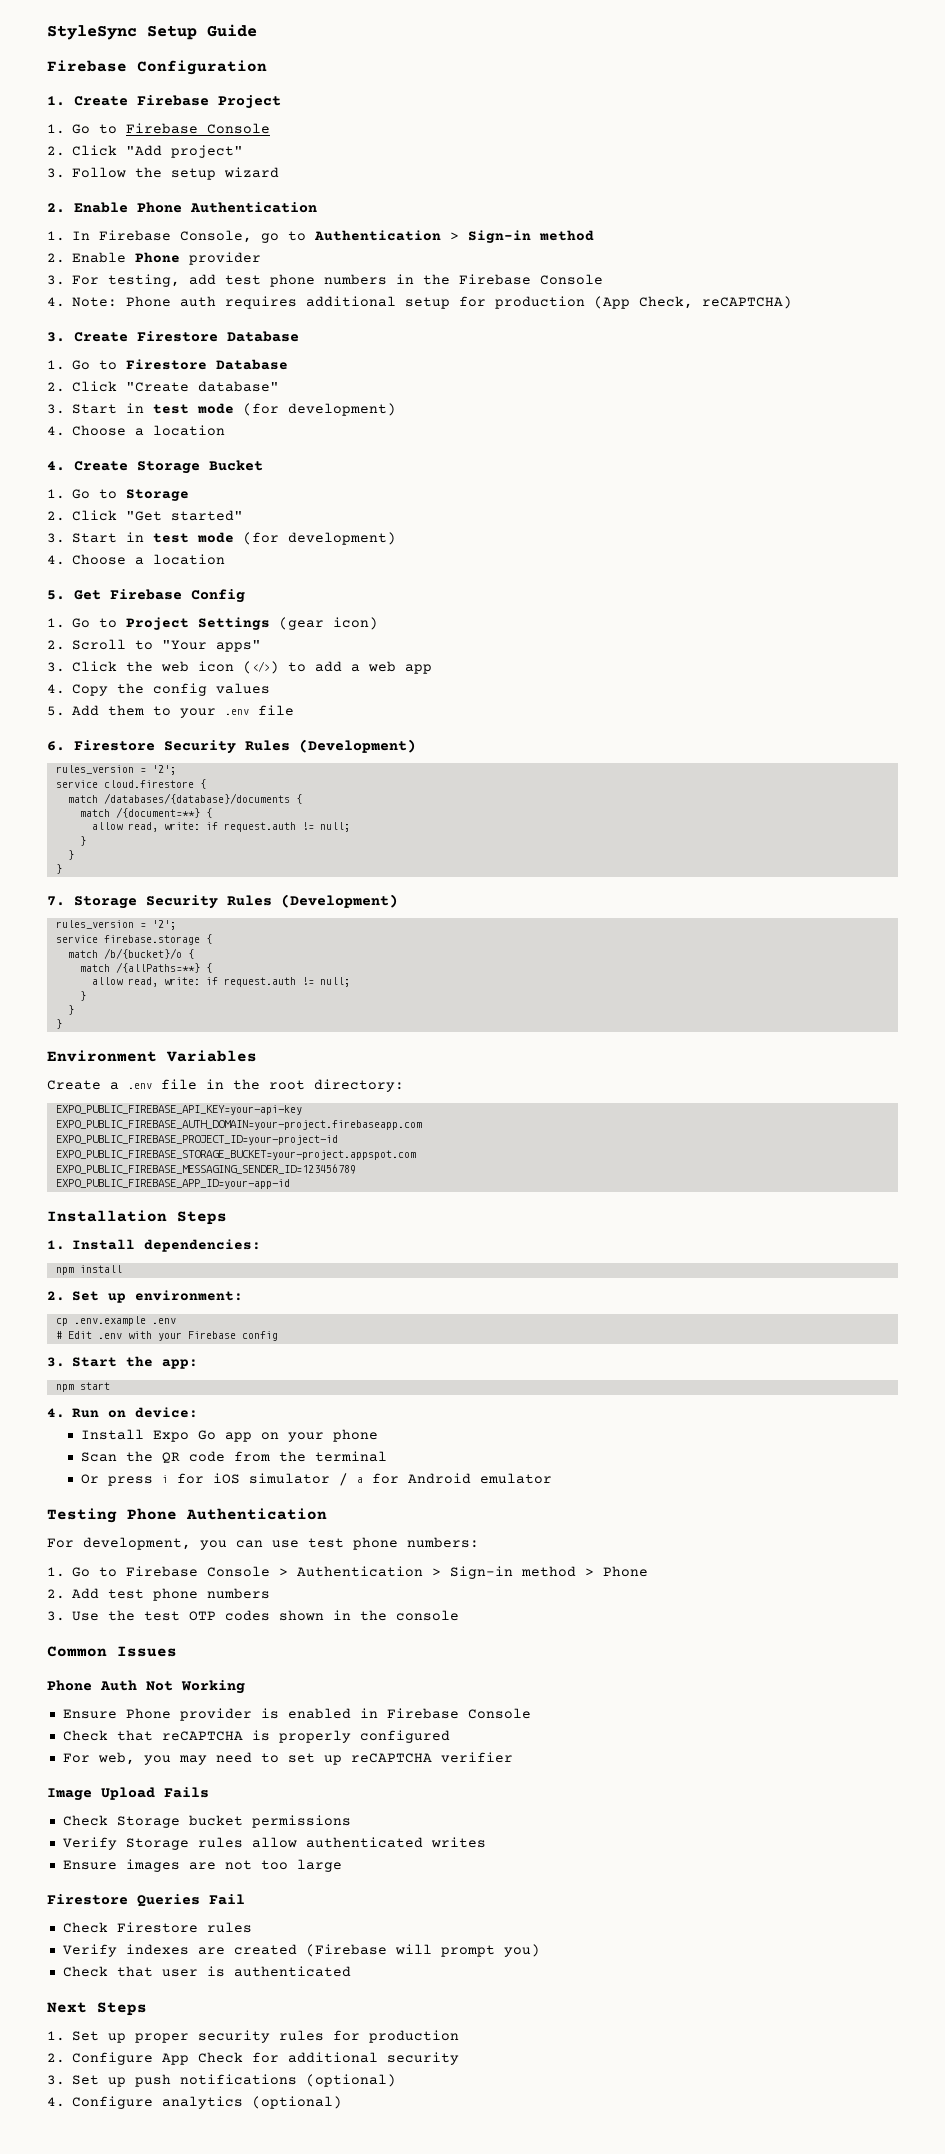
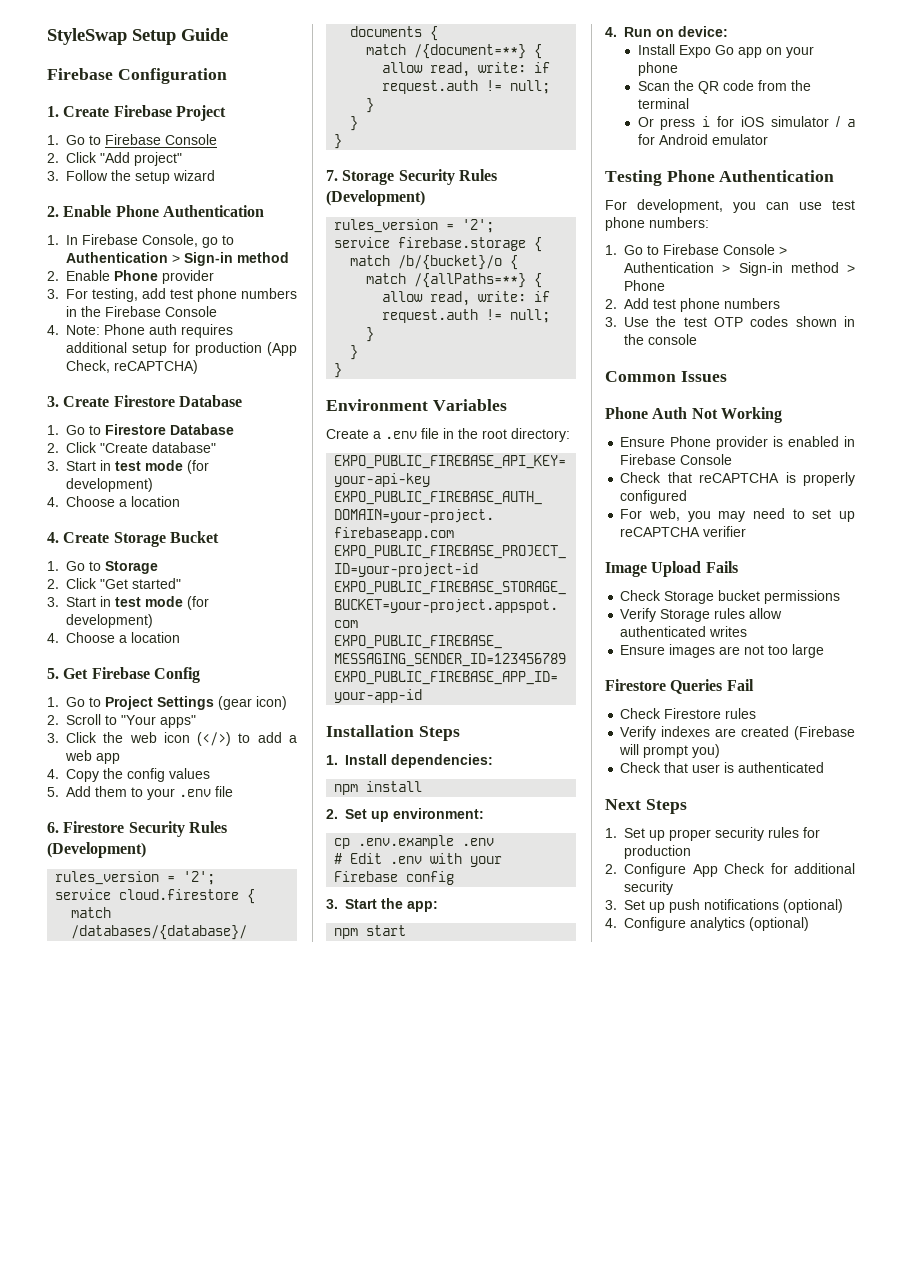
- StyleSync Setup Guide
+ StyleSwap Setup Guide

